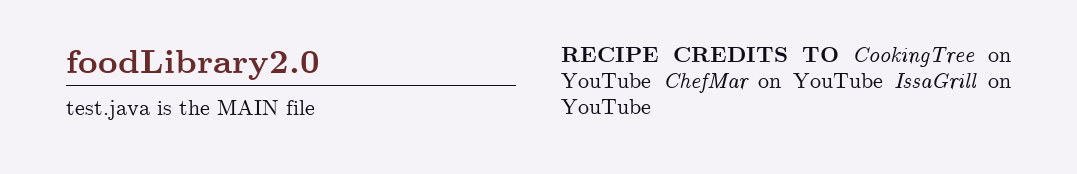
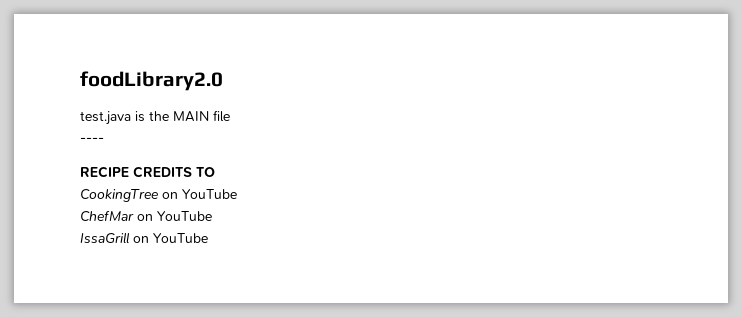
+ ----
- RECIPE CREDITS TO CookingTree on YouTube ChefMar on YouTube IssaGrill on YouTube
+ RECIPE CREDITS TO
+ CookingTree on YouTube
+ ChefMar on YouTube
+ IssaGrill on YouTube

